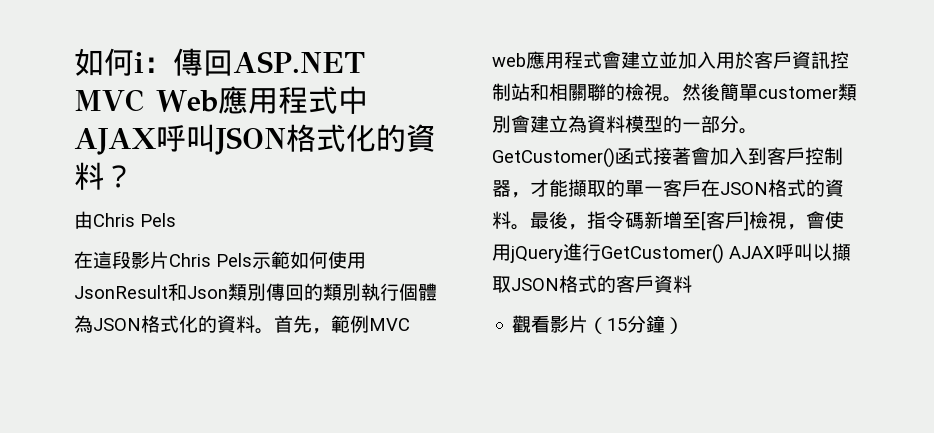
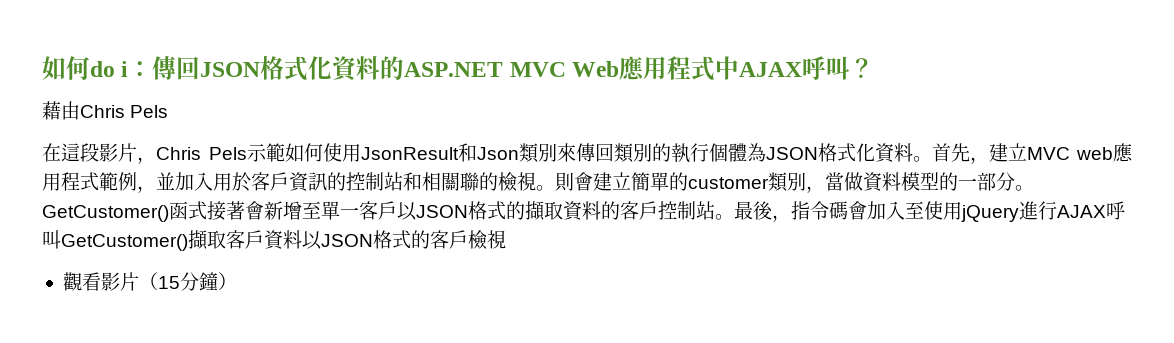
- 如何i：傳回ASP.NET MVC Web應用程式中AJAX呼叫JSON格式化的資料？
+ 如何do i：傳回JSON格式化資料的ASP.NET MVC Web應用程式中AJAX呼叫？
- 由Chris Pels
+ 藉由Chris Pels
- 在這段影片Chris Pels示範如何使用JsonResult和Json類別傳回的類別執行個體為JSON格式化的資料。
+ 在這段影片，Chris Pels示範如何使用JsonResult和Json類別來傳回類別的執行個體為JSON格式化資料。
- 首先，範例MVC web應用程式會建立並加入用於客戶資訊控制站和相關聯的檢視。
+ 首先，建立MVC web應用程式範例，並加入用於客戶資訊的控制站和相關聯的檢視。
- 然後簡單customer類別會建立為資料模型的一部分。
+ 則會建立簡單的customer類別，當做資料模型的一部分。
- GetCustomer()函式接著會加入到客戶控制器，才能擷取的單一客戶在JSON格式的資料。最後，指令碼新增至[客戶]檢視，會使用jQuery進行GetCustomer() AJAX呼叫以擷取JSON格式的客戶資料
+ GetCustomer()函式接著會新增至單一客戶以JSON格式的擷取資料的客戶控制站。最後，指令碼會加入至使用jQuery進行AJAX呼叫GetCustomer()擷取客戶資料以JSON格式的客戶檢視

